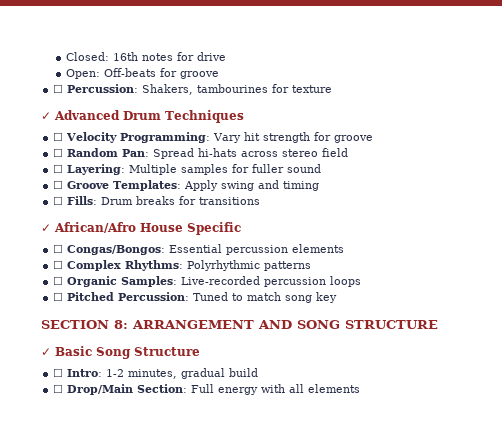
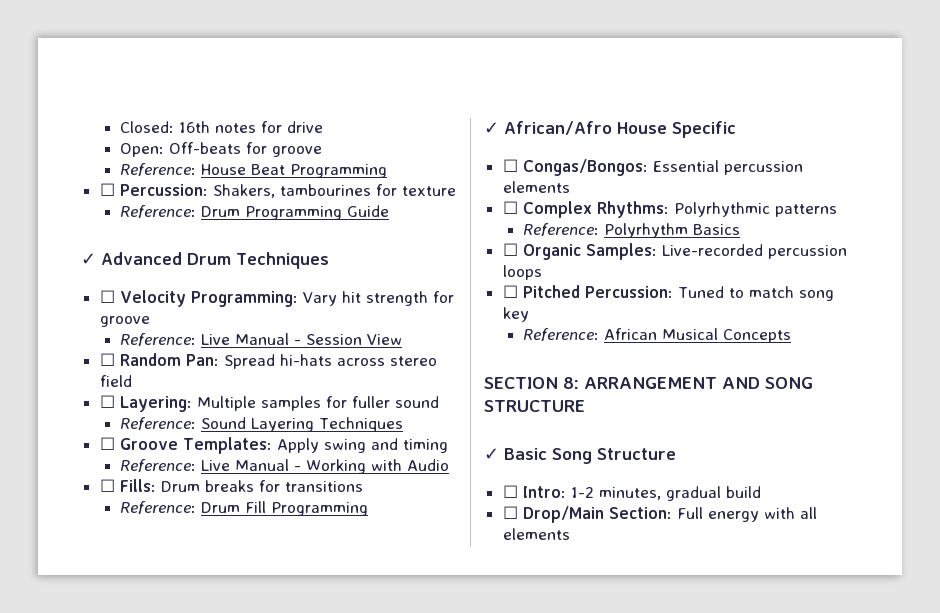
+ Reference: House Beat Programming
+ Reference: Drum Programming Guide
+ Reference: Live Manual - Session View
+ Reference: Sound Layering Techniques
+ Reference: Live Manual - Working with Audio
+ Reference: Drum Fill Programming
+ Reference: Polyrhythm Basics
+ Reference: African Musical Concepts

